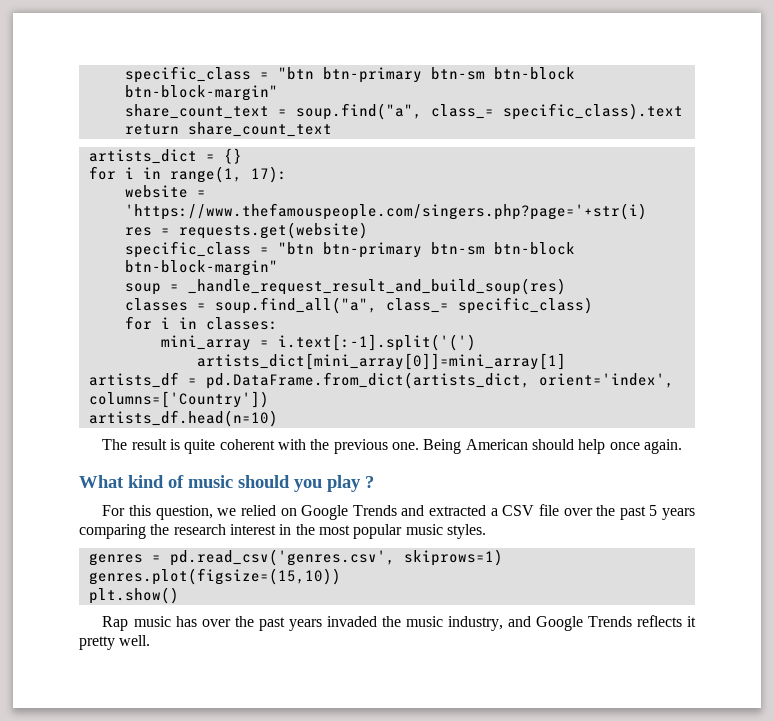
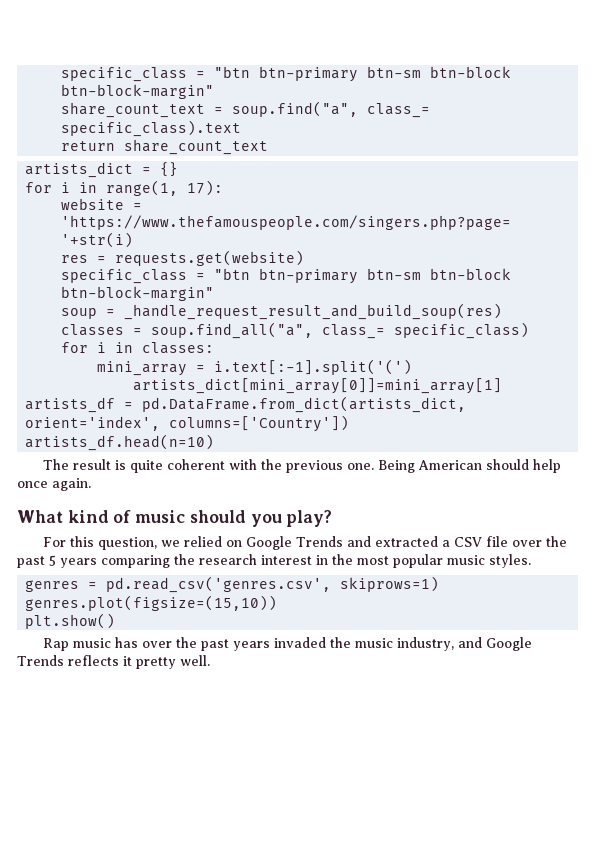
- What kind of music should you play ?
+ What kind of music should you play?

